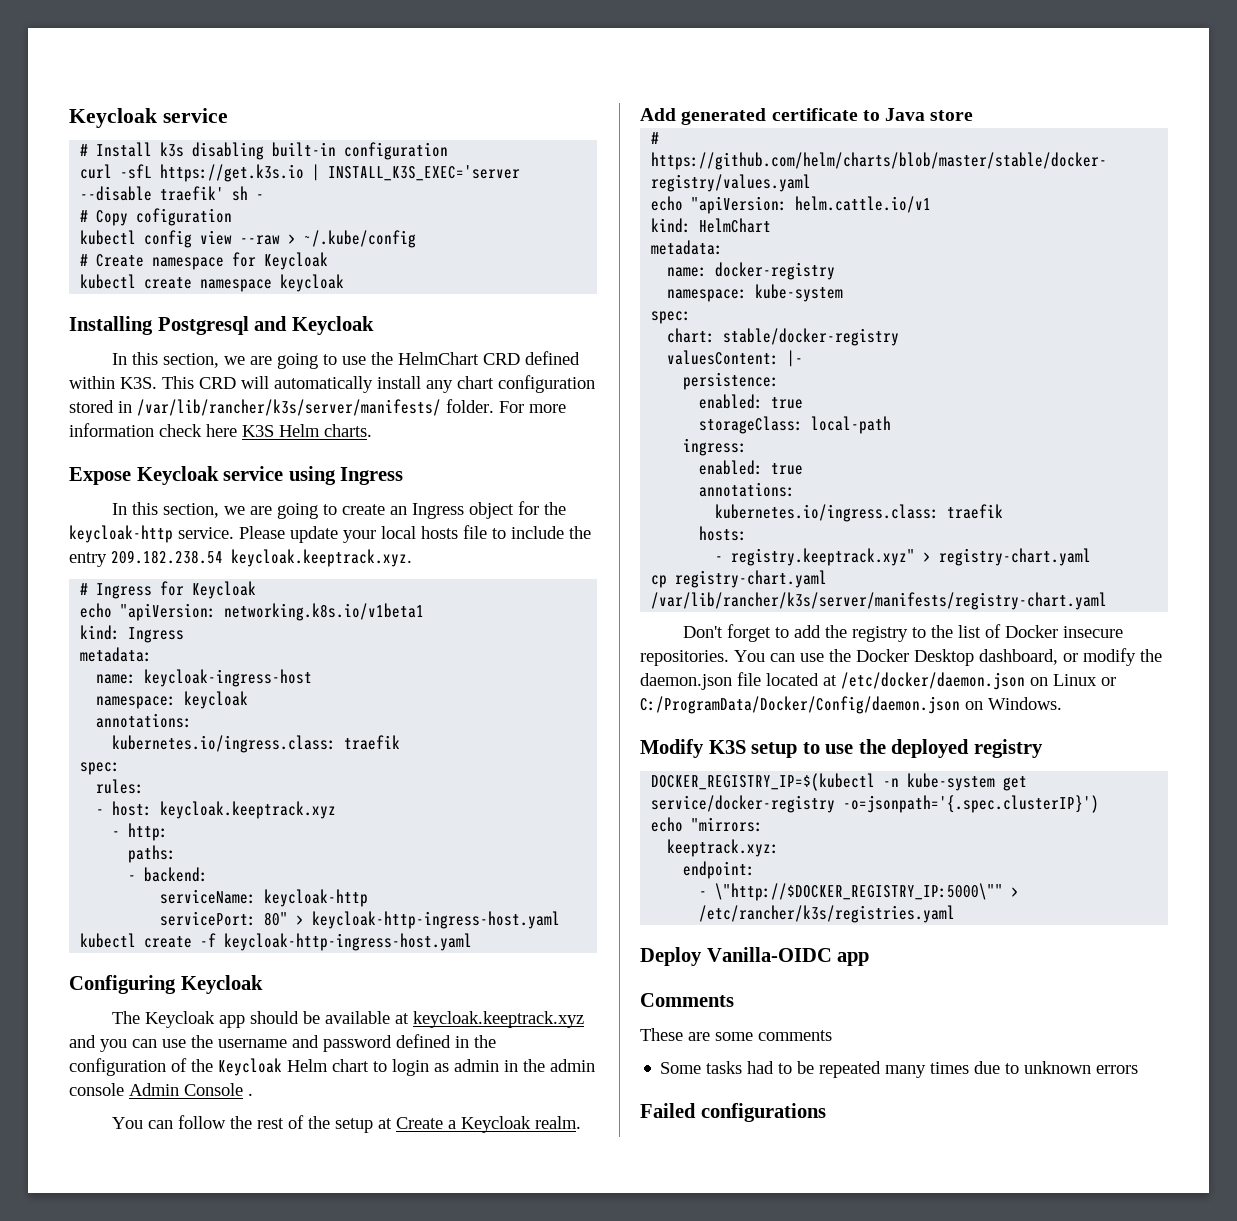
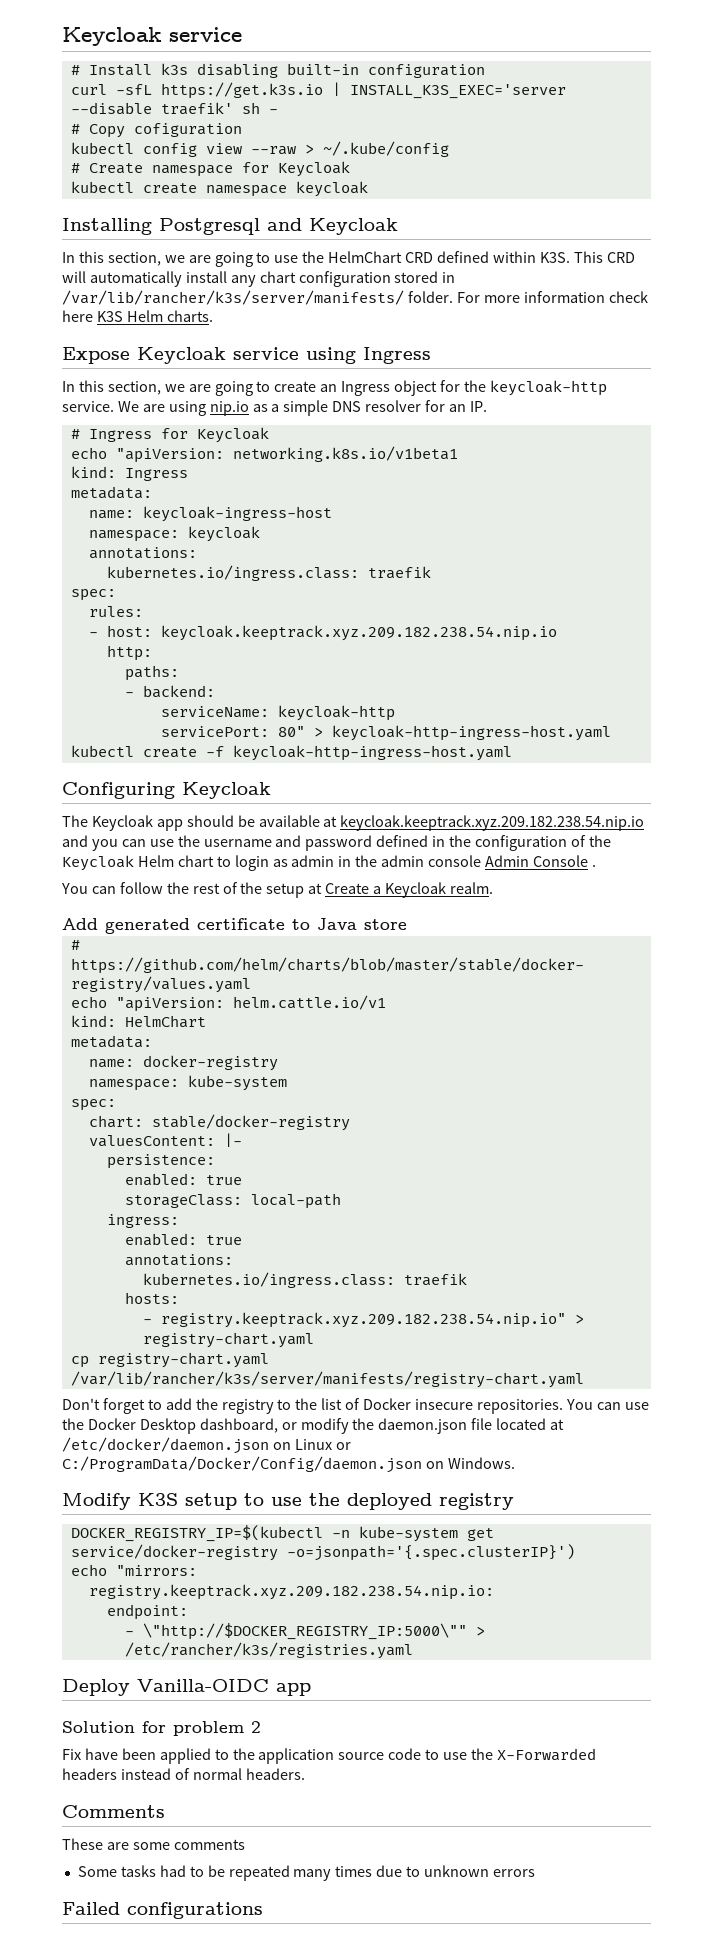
- Please update your local hosts file to include the entry 209.182.238.54 keycloak.keeptrack.xyz.
+ We are using nip.io as a simple DNS resolver for an IP.
- - host: keycloak.keeptrack.xyz
- - http:
+ - host: keycloak.keeptrack.xyz.209.182.238.54.nip.io
+ http:
- The Keycloak app should be available at keycloak.keeptrack.xyz and you can use the username and password defined in the configuration of the Keycloak Helm chart to login as admin in the admin console Admin Console .
+ The Keycloak app should be available at keycloak.keeptrack.xyz.209.182.238.54.nip.io and you can use the username and password defined in the configuration of the Keycloak Helm chart to login as admin in the admin console Admin Console .
- - registry.keeptrack.xyz" > registry-chart.yaml
+ - registry.keeptrack.xyz.209.182.238.54.nip.io" > registry-chart.yaml
- keeptrack.xyz:
+ registry.keeptrack.xyz.209.182.238.54.nip.io:
+ Solution for problem 2
+ Fix have been applied to the application source code to use the X-Forwarded headers instead of normal headers.

